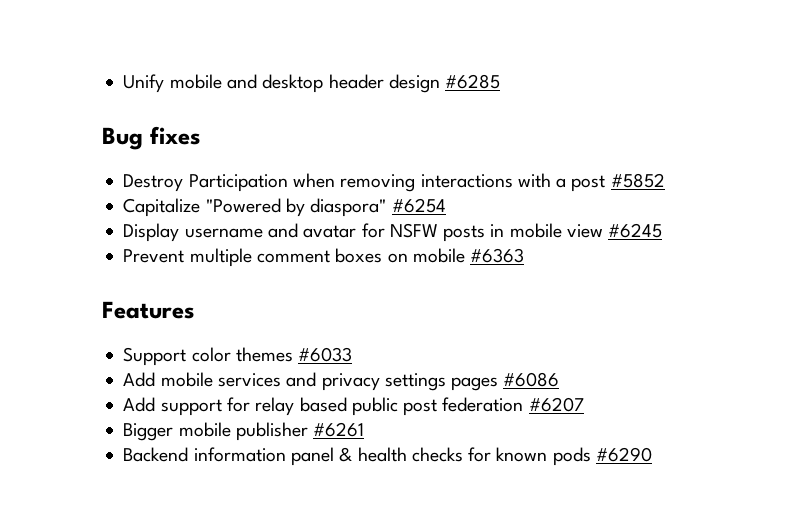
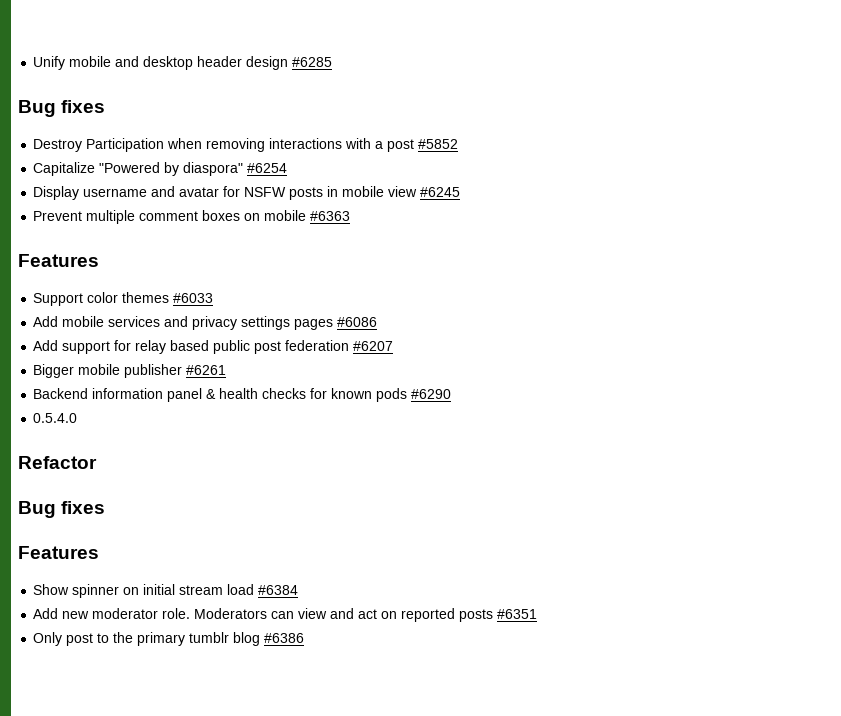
+ 0.5.4.0
+ Refactor
+ Bug fixes
+ Features
+ Show spinner on initial stream load #6384
+ Add new moderator role. Moderators can view and act on reported posts #6351
+ Only post to the primary tumblr blog #6386

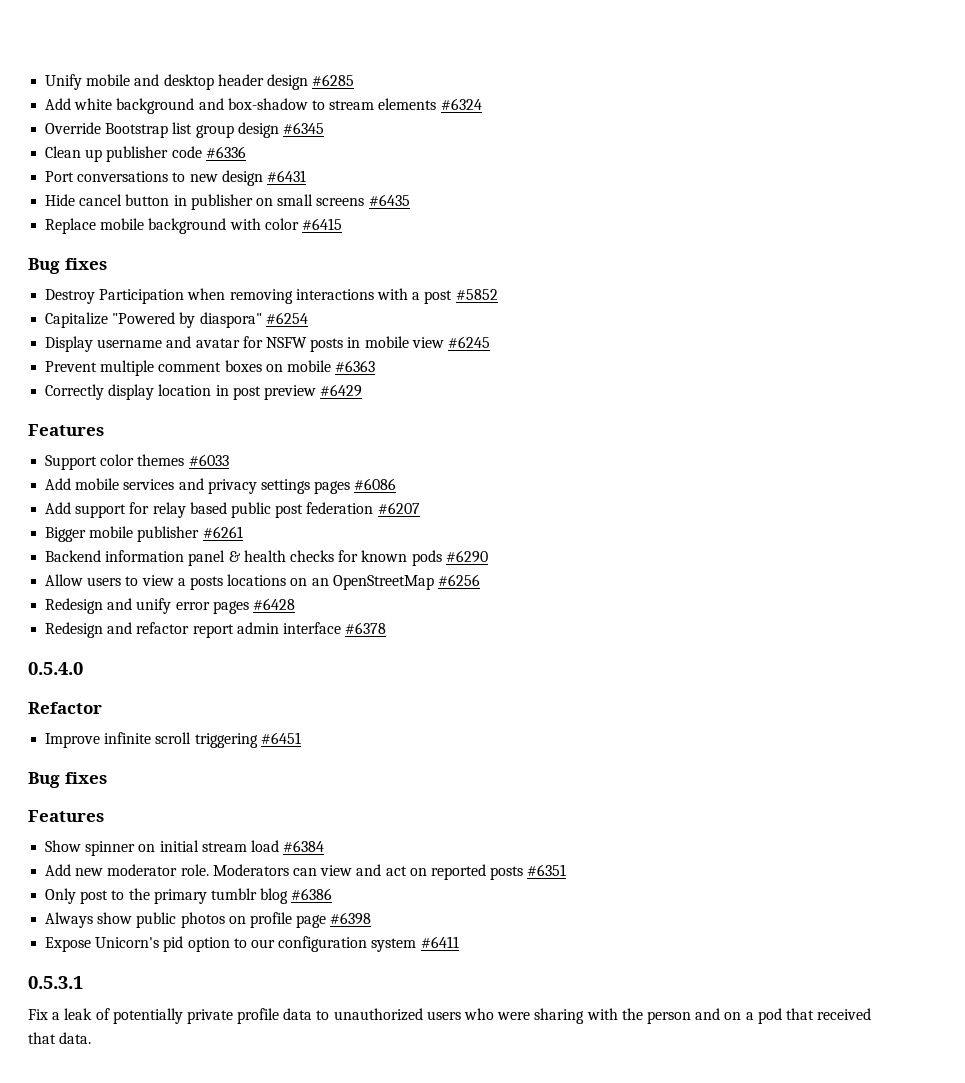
+ Add white background and box-shadow to stream elements #6324
+ Override Bootstrap list group design #6345
+ Clean up publisher code #6336
+ Port conversations to new design #6431
+ Hide cancel button in publisher on small screens #6435
+ Replace mobile background with color #6415
+ Correctly display location in post preview #6429
+ Allow users to view a posts locations on an OpenStreetMap #6256
+ Redesign and unify error pages #6428
+ Redesign and refactor report admin interface #6378
  0.5.4.0
  Refactor
+ Improve infinite scroll triggering #6451
+ Always show public photos on profile page #6398
+ Expose Unicorn's pid option to our configuration system #6411
+ 0.5.3.1
+ Fix a leak of potentially private profile data to unauthorized users who were sharing with the person and on a pod that received that data.

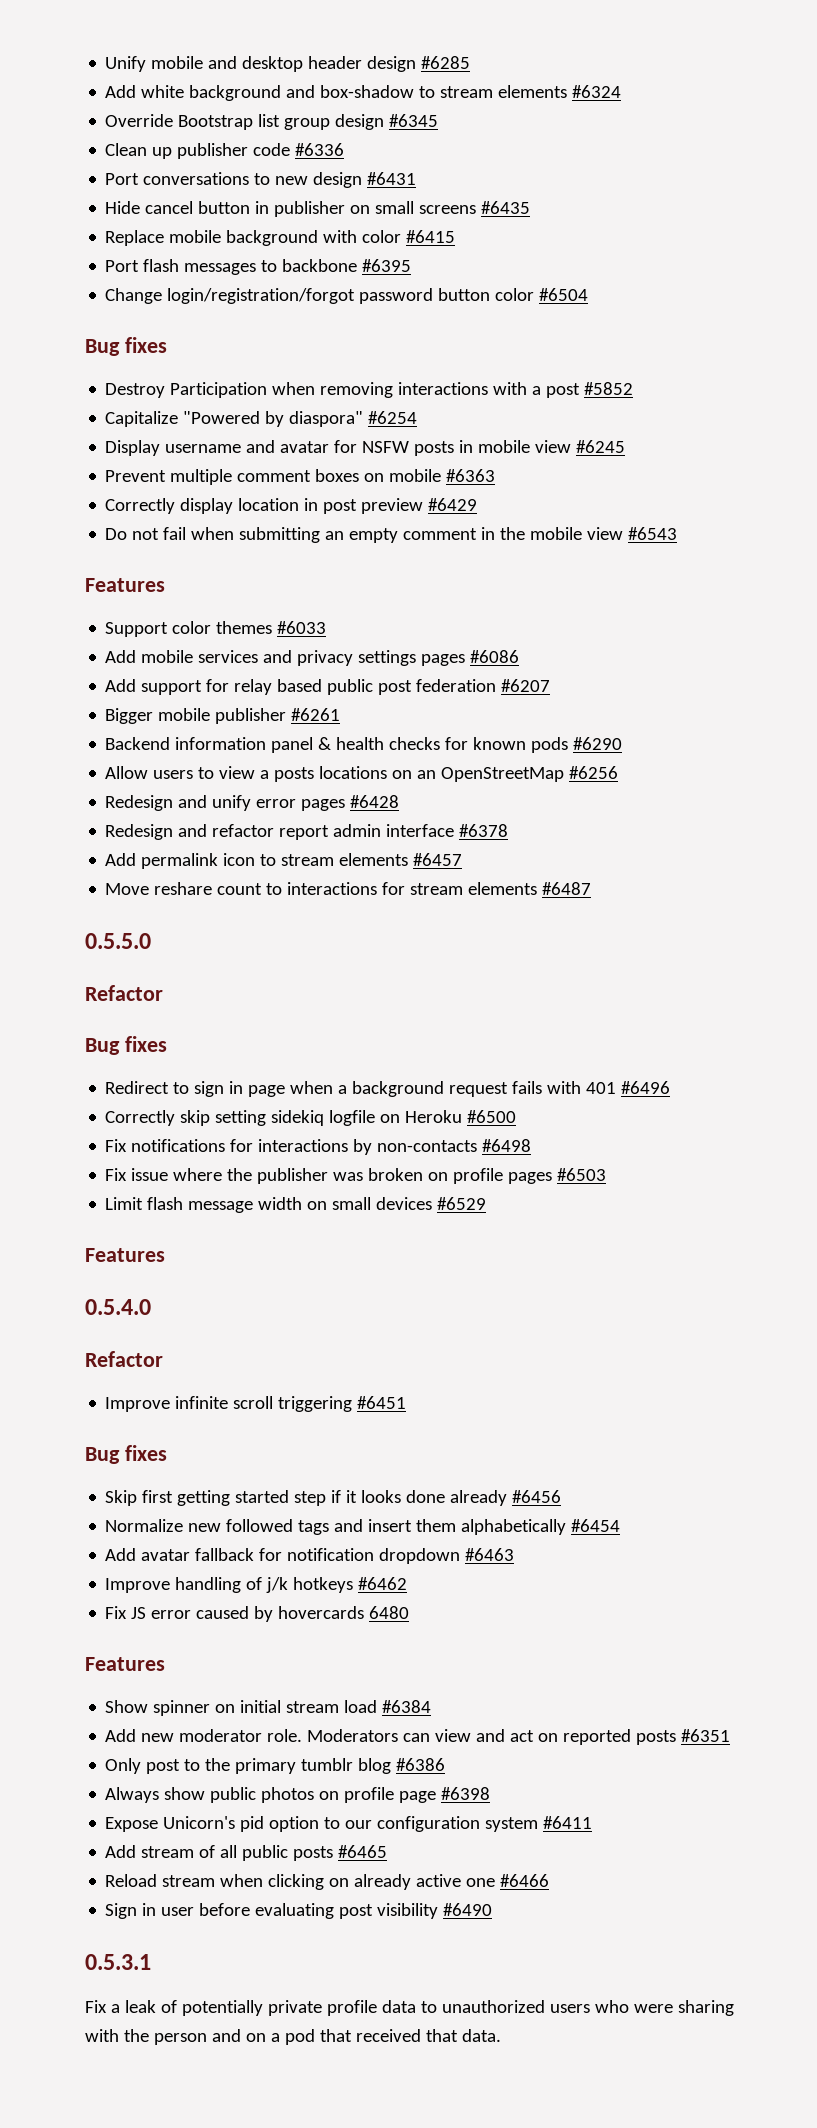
+ Port flash messages to backbone #6395
+ Change login/registration/forgot password button color #6504
+ Do not fail when submitting an empty comment in the mobile view #6543
+ Add permalink icon to stream elements #6457
+ Move reshare count to interactions for stream elements #6487
+ 0.5.5.0
+ Refactor
+ Bug fixes
+ Redirect to sign in page when a background request fails with 401 #6496
+ Correctly skip setting sidekiq logfile on Heroku #6500
+ Fix notifications for interactions by non-contacts #6498
+ Fix issue where the publisher was broken on profile pages #6503
+ Limit flash message width on small devices #6529
+ Features
+ Skip first getting started step if it looks done already #6456
+ Normalize new followed tags and insert them alphabetically #6454
+ Add avatar fallback for notification dropdown #6463
+ Improve handling of j/k hotkeys #6462
+ Fix JS error caused by hovercards 6480
+ Add stream of all public posts #6465
+ Reload stream when clicking on already active one #6466
+ Sign in user before evaluating post visibility #6490

